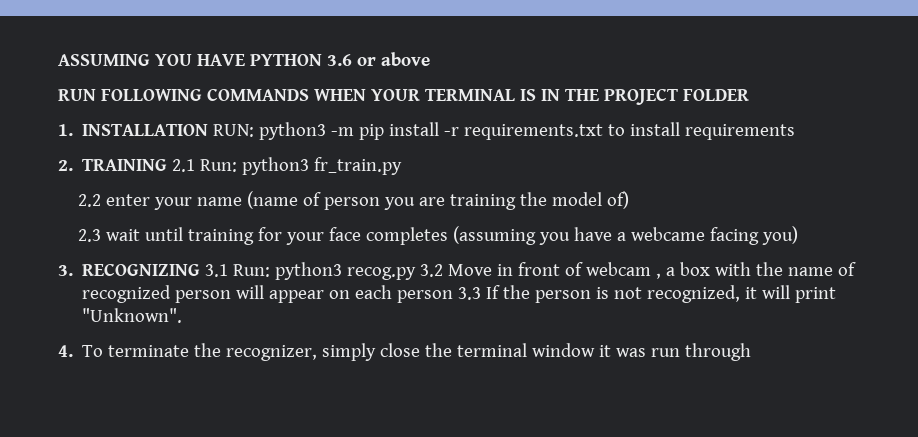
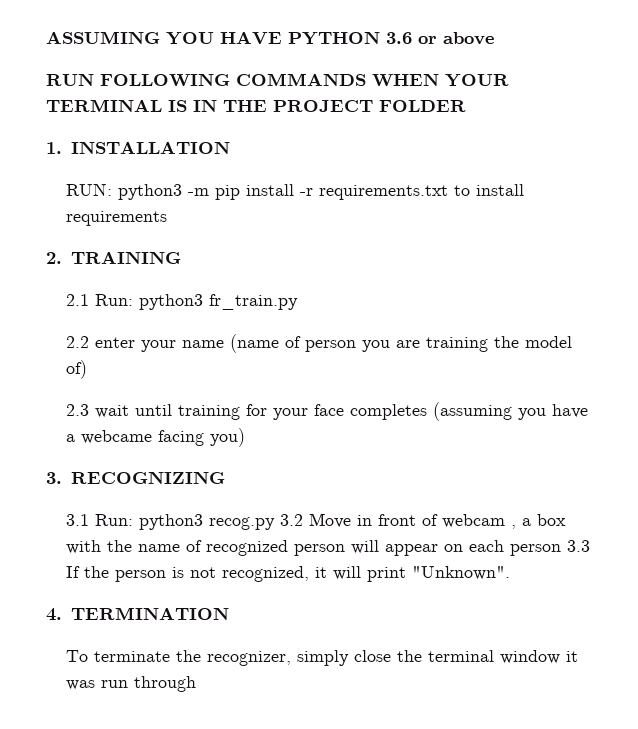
- 1. INSTALLATION RUN: python3 -m pip install -r requirements.txt to install requirements
+ 1. INSTALLATION
+ RUN: python3 -m pip install -r requirements.txt to install requirements
- 2. TRAINING 2.1 Run: python3 fr_train.py
+ 2. TRAINING
+ 2.1 Run: python3 fr_train.py
- 3. RECOGNIZING 3.1 Run: python3 recog.py 3.2 Move in front of webcam , a box with the name of recognized person will appear on each person 3.3 If the person is not recognized, it will print "Unknown".
+ 3. RECOGNIZING
+ 3.1 Run: python3 recog.py 3.2 Move in front of webcam , a box with the name of recognized person will appear on each person 3.3 If the person is not recognized, it will print "Unknown".
- 4. To terminate the recognizer, simply close the terminal window it was run through
+ 4. TERMINATION
+ To terminate the recognizer, simply close the terminal window it was run through

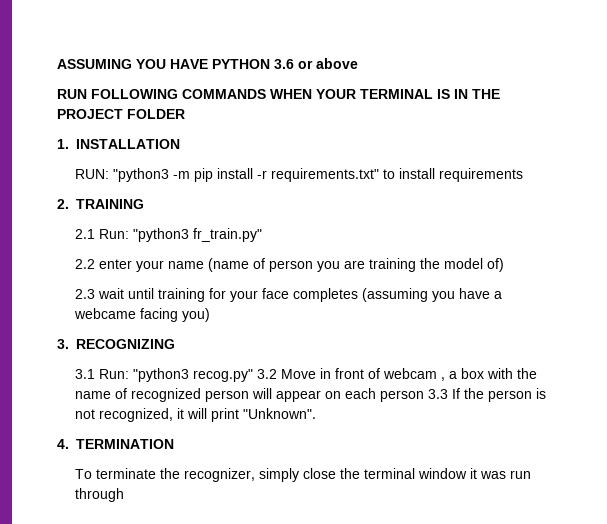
- RUN: python3 -m pip install -r requirements.txt to install requirements
+ RUN: "python3 -m pip install -r requirements.txt" to install requirements
- 2.1 Run: python3 fr_train.py
+ 2.1 Run: "python3 fr_train.py"
- 3.1 Run: python3 recog.py 3.2 Move in front of webcam , a box with the name of recognized person will appear on each person 3.3 If the person is not recognized, it will print "Unknown".
+ 3.1 Run: "python3 recog.py" 3.2 Move in front of webcam , a box with the name of recognized person will appear on each person 3.3 If the person is not recognized, it will print "Unknown".

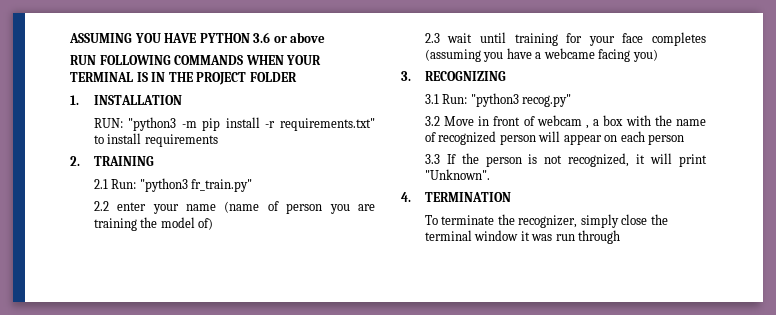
- 3.1 Run: "python3 recog.py" 3.2 Move in front of webcam , a box with the name of recognized person will appear on each person 3.3 If the person is not recognized, it will print "Unknown".
+ 3.1 Run: "python3 recog.py"
+ 3.2 Move in front of webcam , a box with the name of recognized person will appear on each person
+ 3.3 If the person is not recognized, it will print "Unknown".

